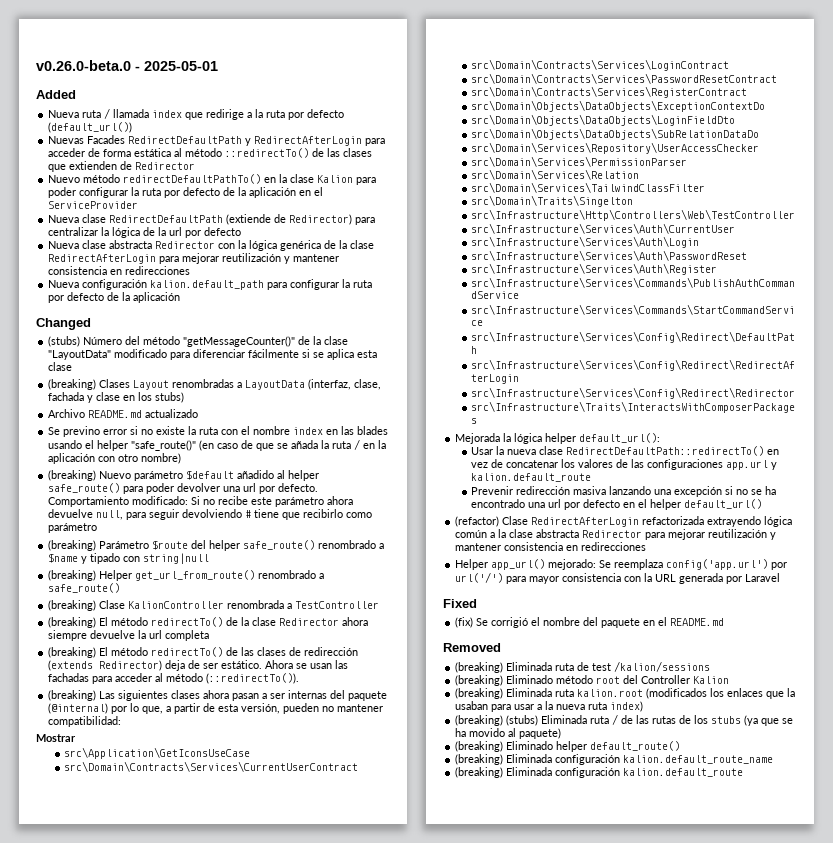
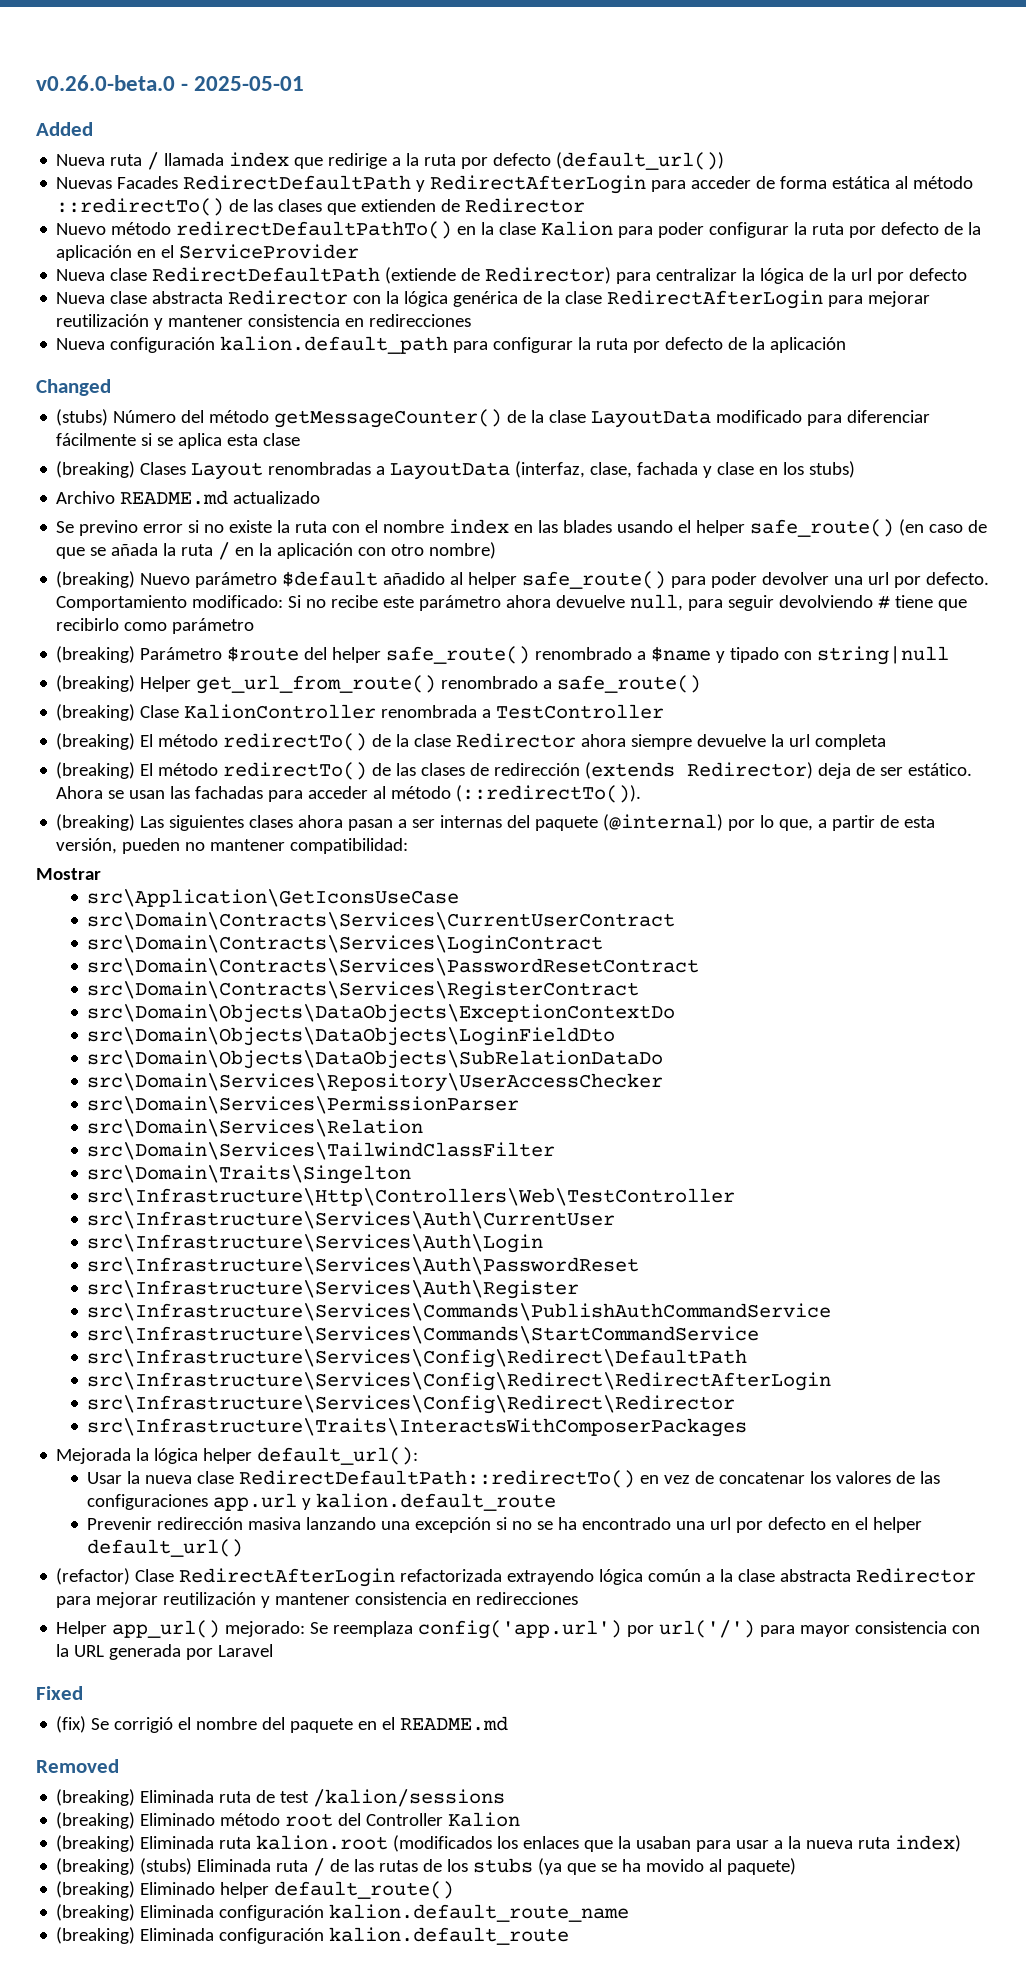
- (stubs) Número del método "getMessageCounter()" de la clase "LayoutData" modificado para diferenciar fácilmente si se aplica esta clase
+ (stubs) Número del método getMessageCounter() de la clase LayoutData modificado para diferenciar fácilmente si se aplica esta clase
- Se previno error si no existe la ruta con el nombre index en las blades usando el helper "safe_route()" (en caso de que se añada la ruta / en la aplicación con otro nombre)
+ Se previno error si no existe la ruta con el nombre index en las blades usando el helper safe_route() (en caso de que se añada la ruta / en la aplicación con otro nombre)

